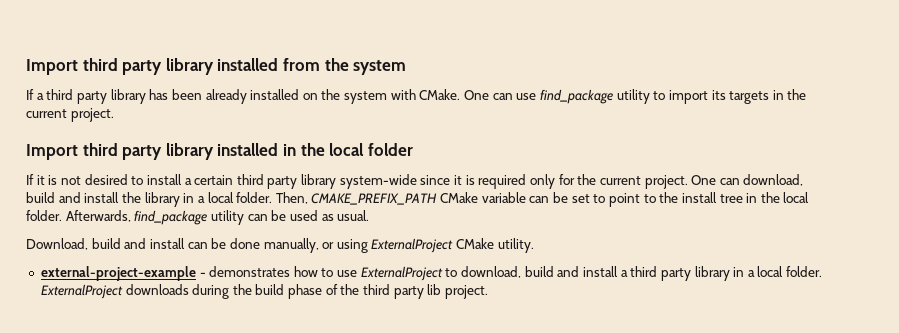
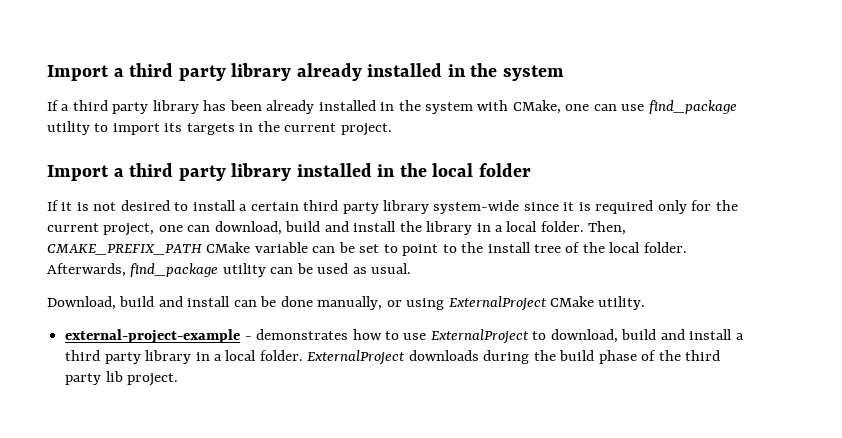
- Import third party library installed from the system
+ Import a third party library already installed in the system
- If a third party library has been already installed on the system with CMake. One can use find_package utility to import its targets in the current project.
+ If a third party library has been already installed in the system with CMake, one can use find_package utility to import its targets in the current project.
- Import third party library installed in the local folder
+ Import a third party library installed in the local folder
- If it is not desired to install a certain third party library system-wide since it is required only for the current project. One can download, build and install the library in a local folder.
+ If it is not desired to install a certain third party library system-wide since it is required only for the current project, one can download, build and install the library in a local folder.
- Then, CMAKE_PREFIX_PATH CMake variable can be set to point to the install tree in the local folder.
+ Then, CMAKE_PREFIX_PATH CMake variable can be set to point to the install tree of the local folder.

